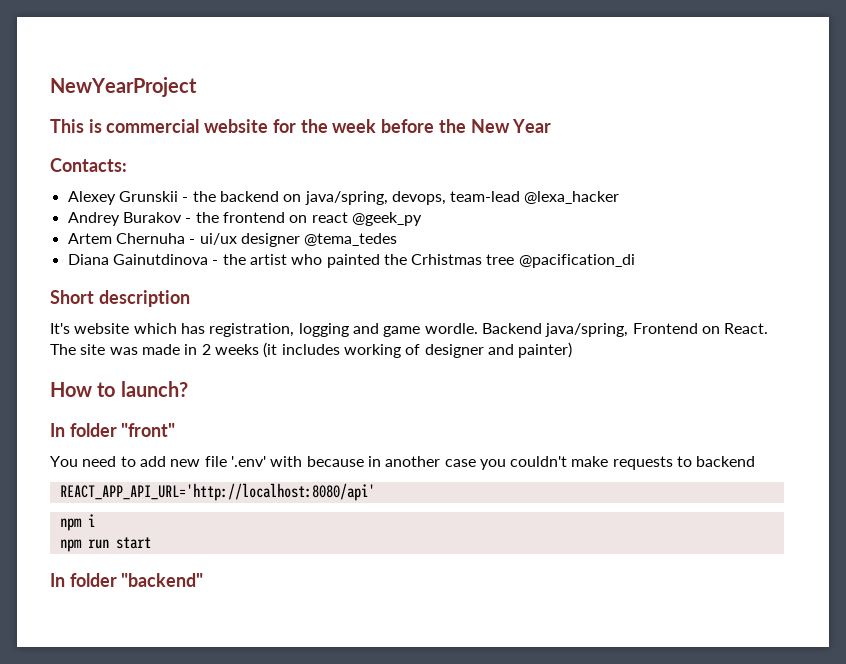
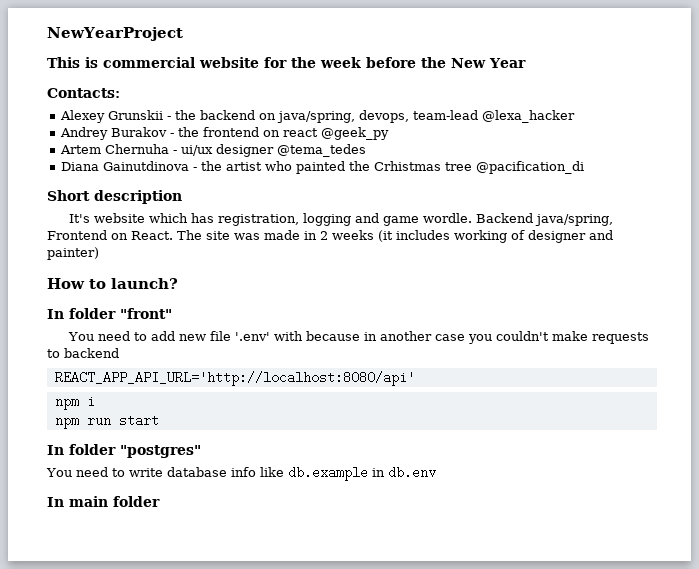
- In folder "backend"
+ In folder "postgres"
+ You need to write database info like db.example in db.env
+ In main folder

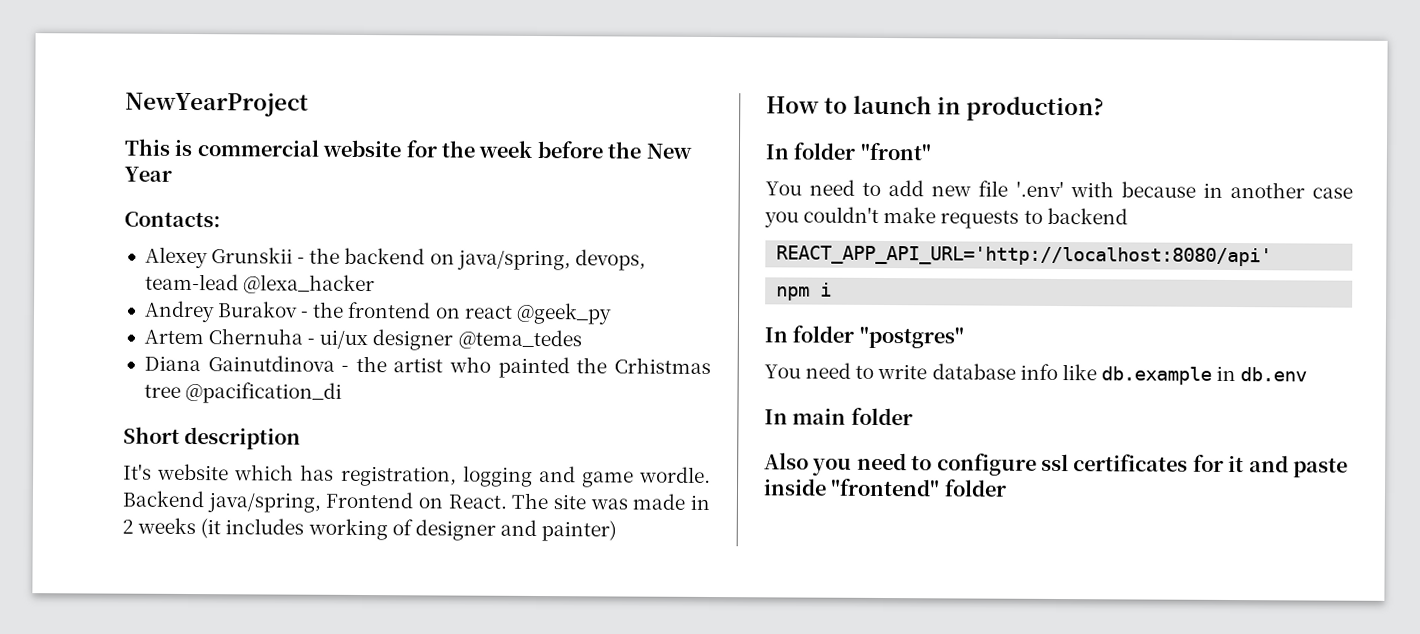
- How to launch?
+ How to launch in production?
- npm run start
+ Also you need to configure ssl certificates for it and paste inside "frontend" folder

